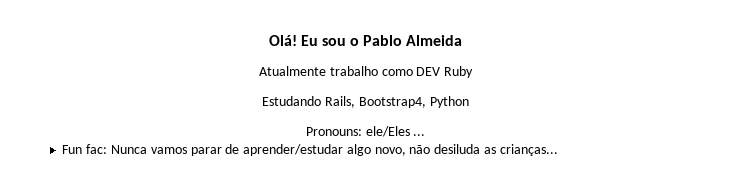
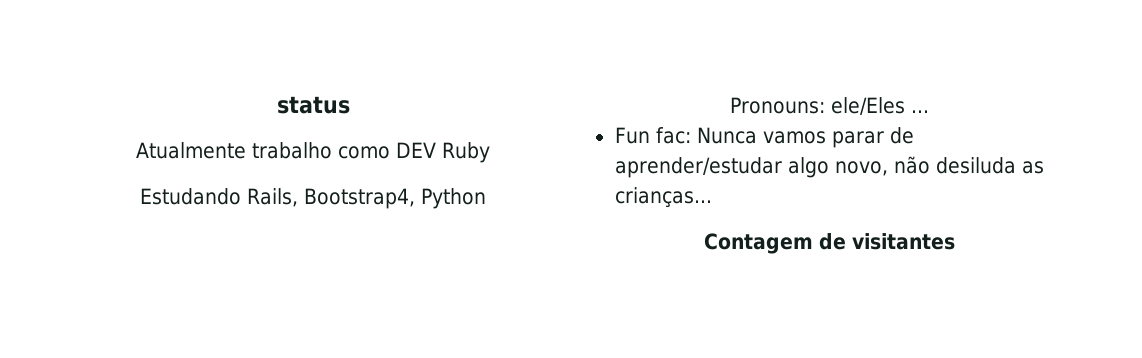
- Olá! Eu sou o Pablo Almeida
+ status
+ Contagem de visitantes

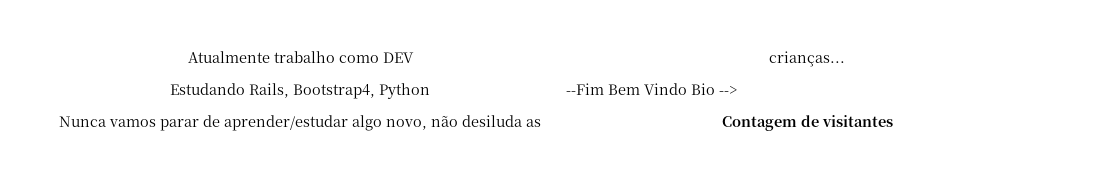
- status
- Atualmente trabalho como DEV Ruby
+ Atualmente trabalho como DEV
- Pronouns: ele/Eles ...
- Fun fac: Nunca vamos parar de aprender/estudar algo novo, não desiluda as crianças...
+ Nunca vamos parar de aprender/estudar algo novo, não desiluda as crianças...
+ --Fim Bem Vindo Bio -->

